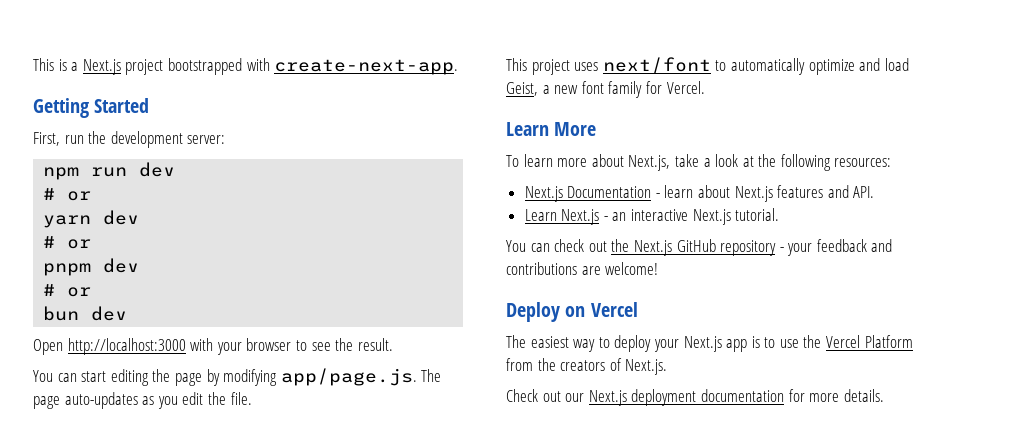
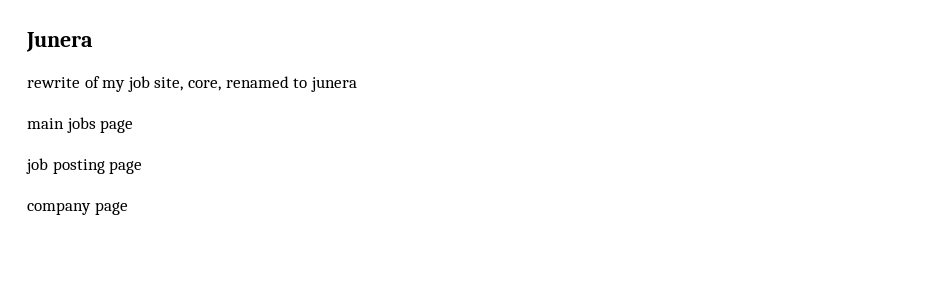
- This is a Next.js project bootstrapped with create-next-app.
- Getting Started
- First, run the development server:
- npm run dev
- # or
- yarn dev
- # or
- pnpm dev
- # or
- bun dev
- Open http://localhost:3000 with your browser to see the result.
- You can start editing the page by modifying app/page.js. The page auto-updates as you edit the file.
- This project uses next/font to automatically optimize and load Geist, a new font family for Vercel.
- Learn More
- To learn more about Next.js, take a look at the following resources:
- Next.js Documentation - learn about Next.js features and API.
- Learn Next.js - an interactive Next.js tutorial.
- You can check out the Next.js GitHub repository - your feedback and contributions are welcome!
- Deploy on Vercel
- The easiest way to deploy your Next.js app is to use the Vercel Platform from the creators of Next.js.
- Check out our Next.js deployment documentation for more details.
+ Junera
+ rewrite of my job site, core, renamed to junera
+ main jobs page
+ job posting page
+ company page

